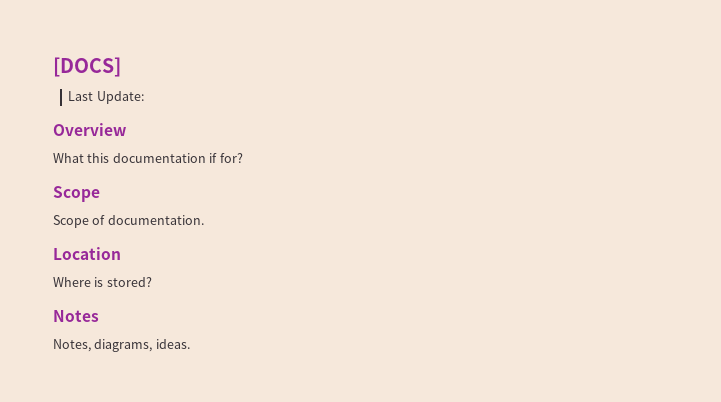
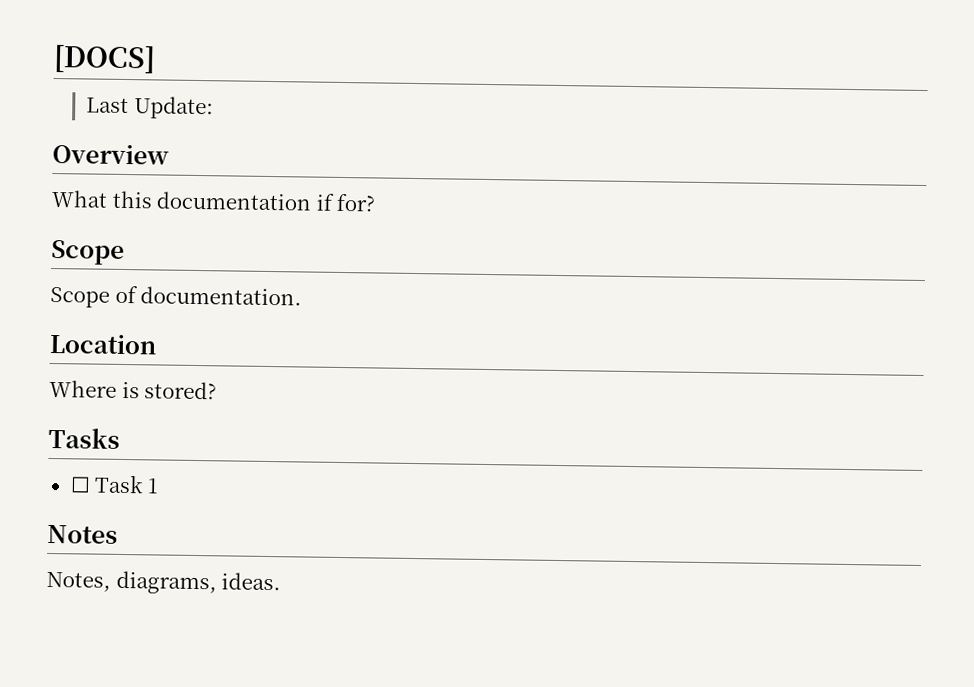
+ Tasks
+ ☐ Task 1

